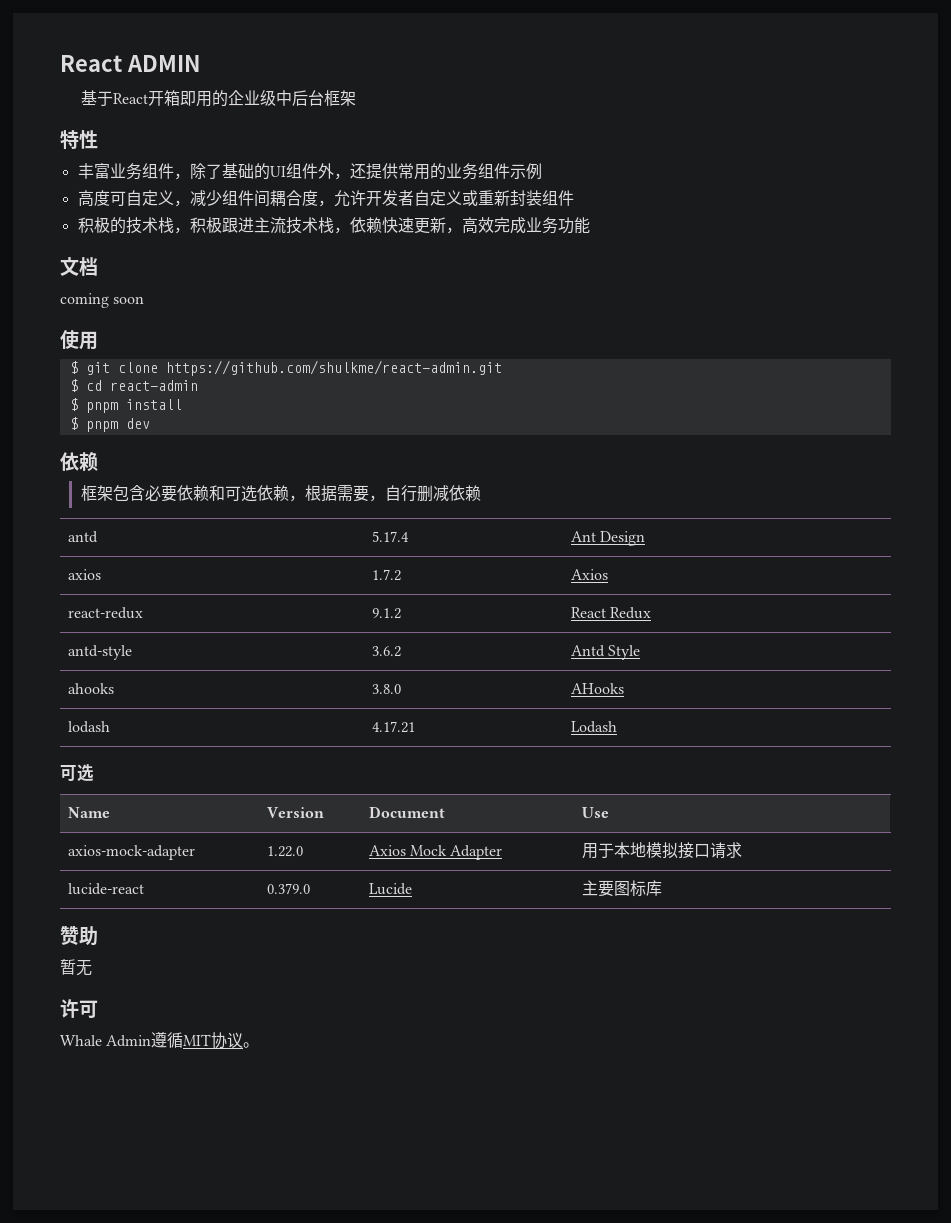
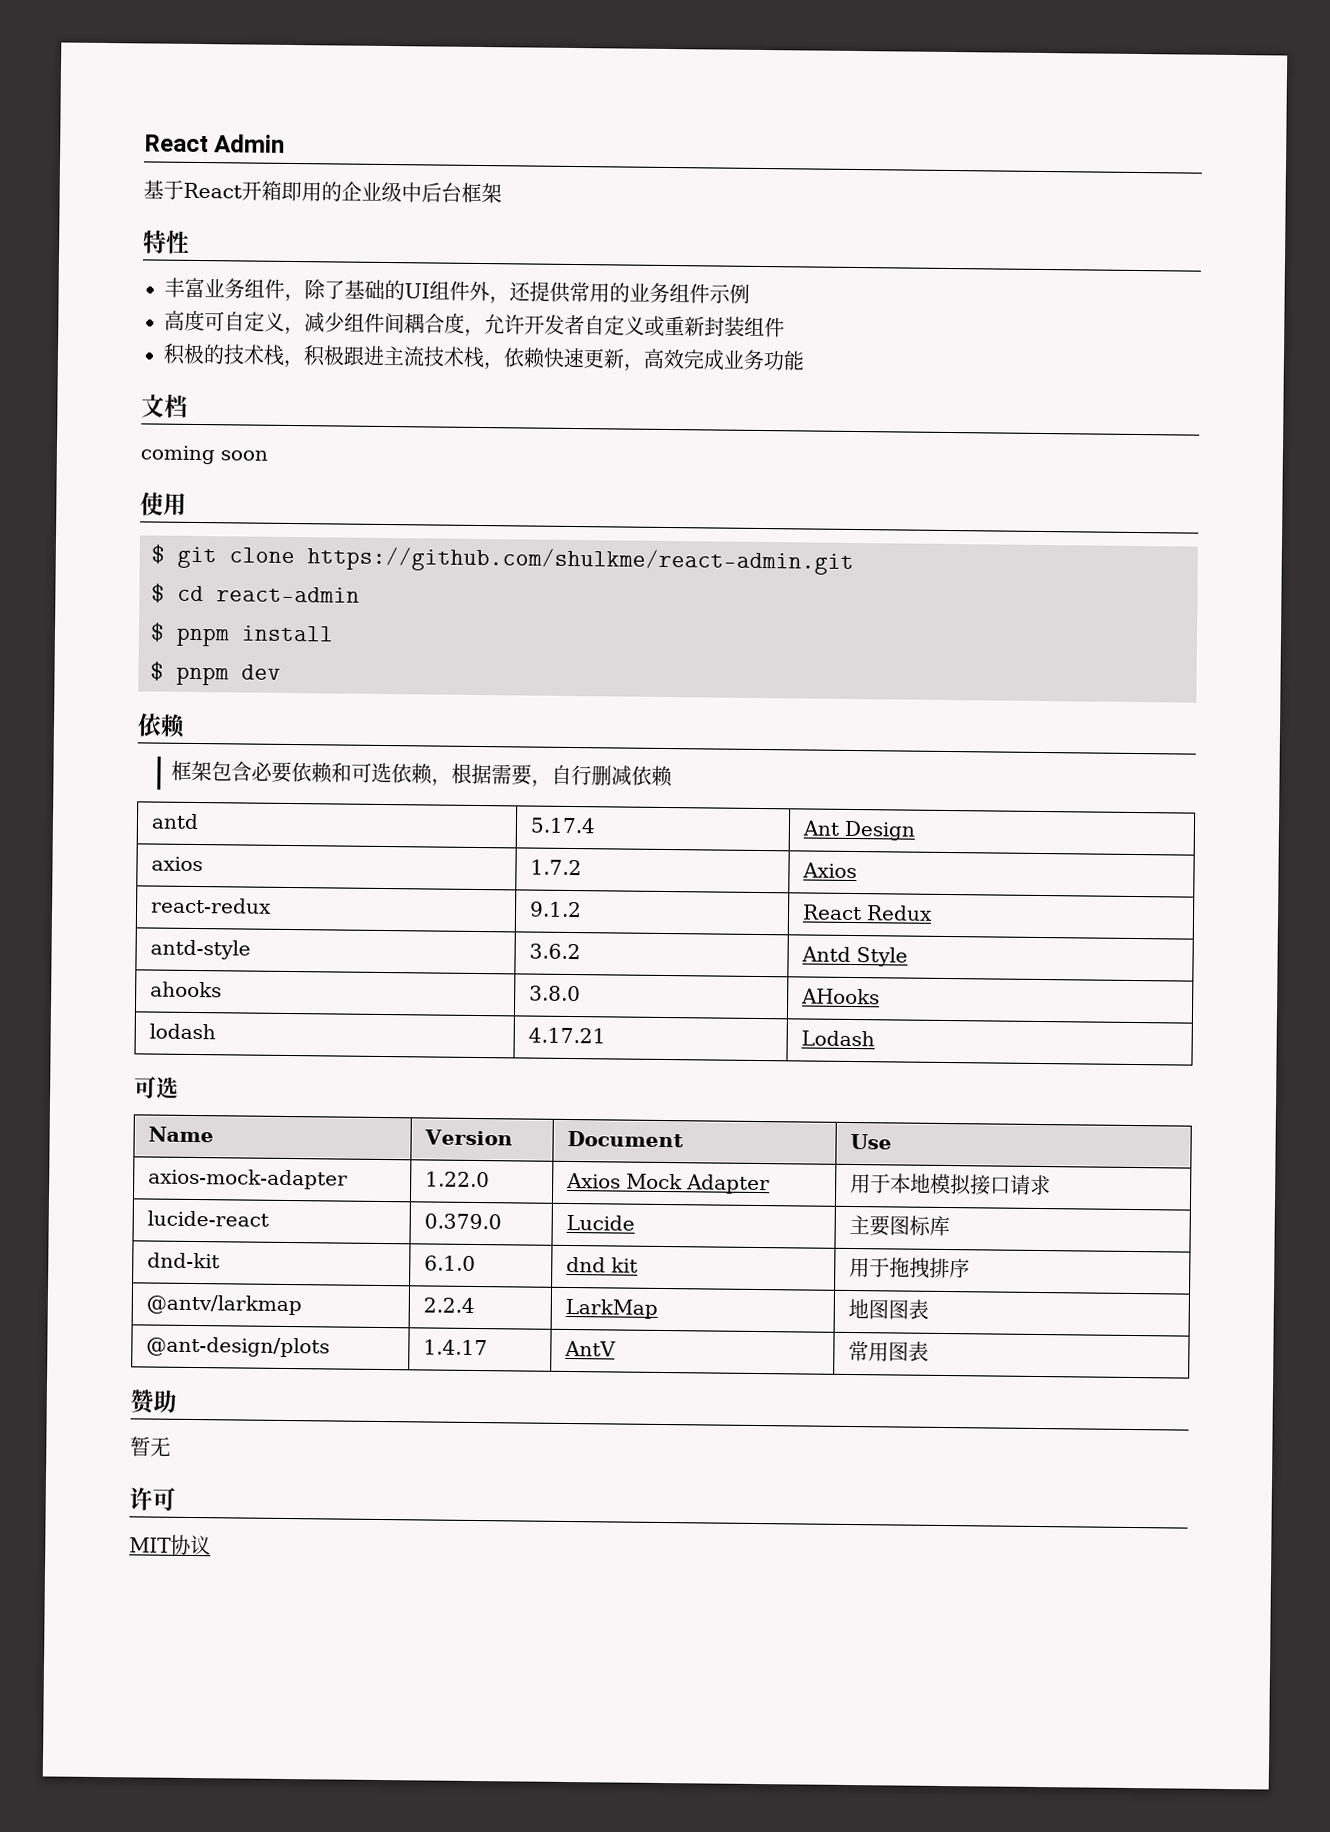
- React ADMIN
+ React Admin
+ dnd-kit | 6.1.0 | dnd kit | 用于拖拽排序
+ @antv/larkmap | 2.2.4 | LarkMap | 地图图表
+ @ant-design/plots | 1.4.17 | AntV | 常用图表
- Whale Admin遵循MIT协议。
+ MIT协议

